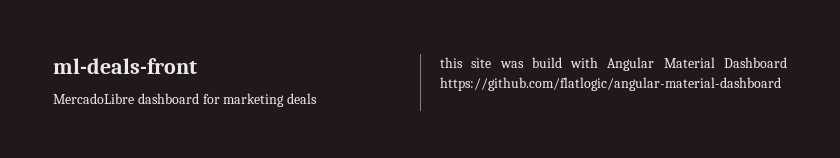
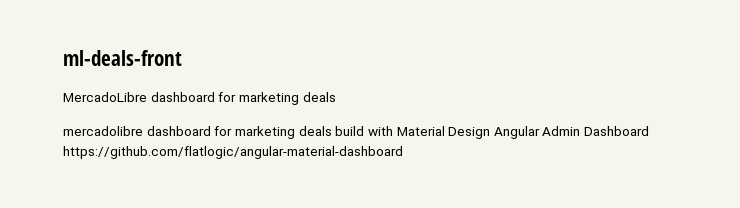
- this site was build with Angular Material Dashboard https://github.com/flatlogic/angular-material-dashboard
+ mercadolibre dashboard for marketing deals build with Material Design Angular Admin Dashboard https://github.com/flatlogic/angular-material-dashboard

